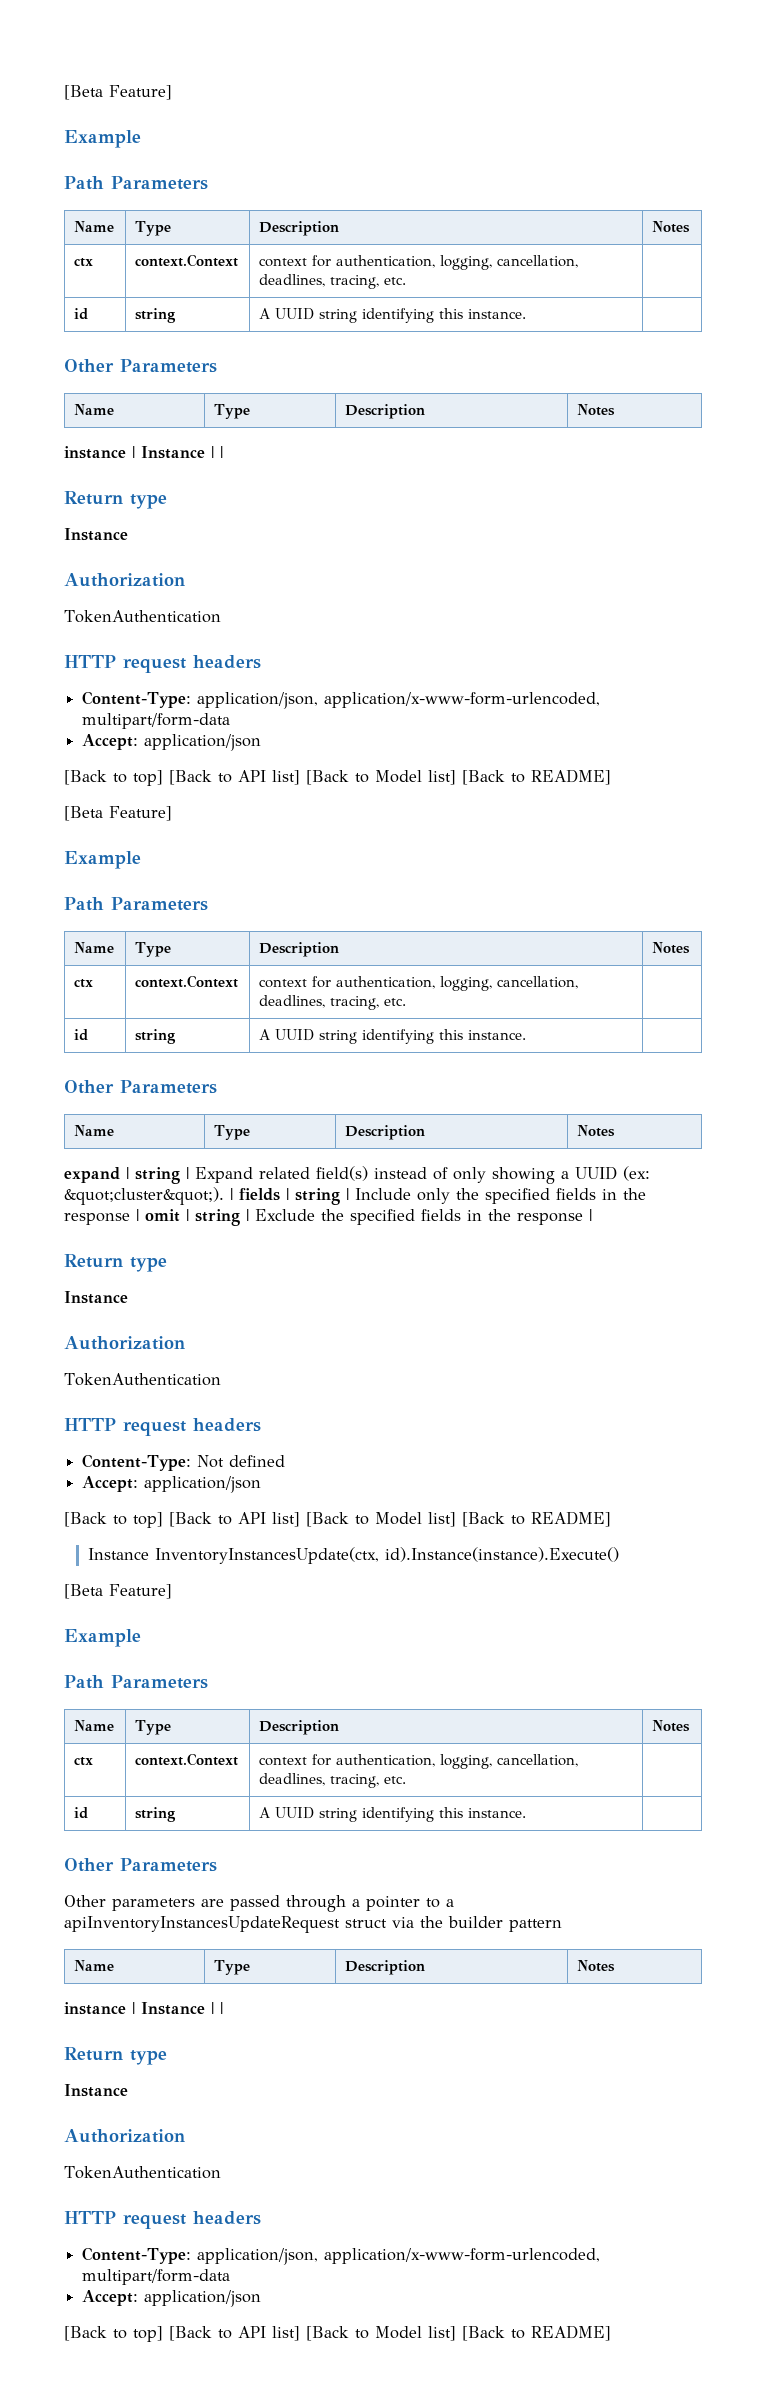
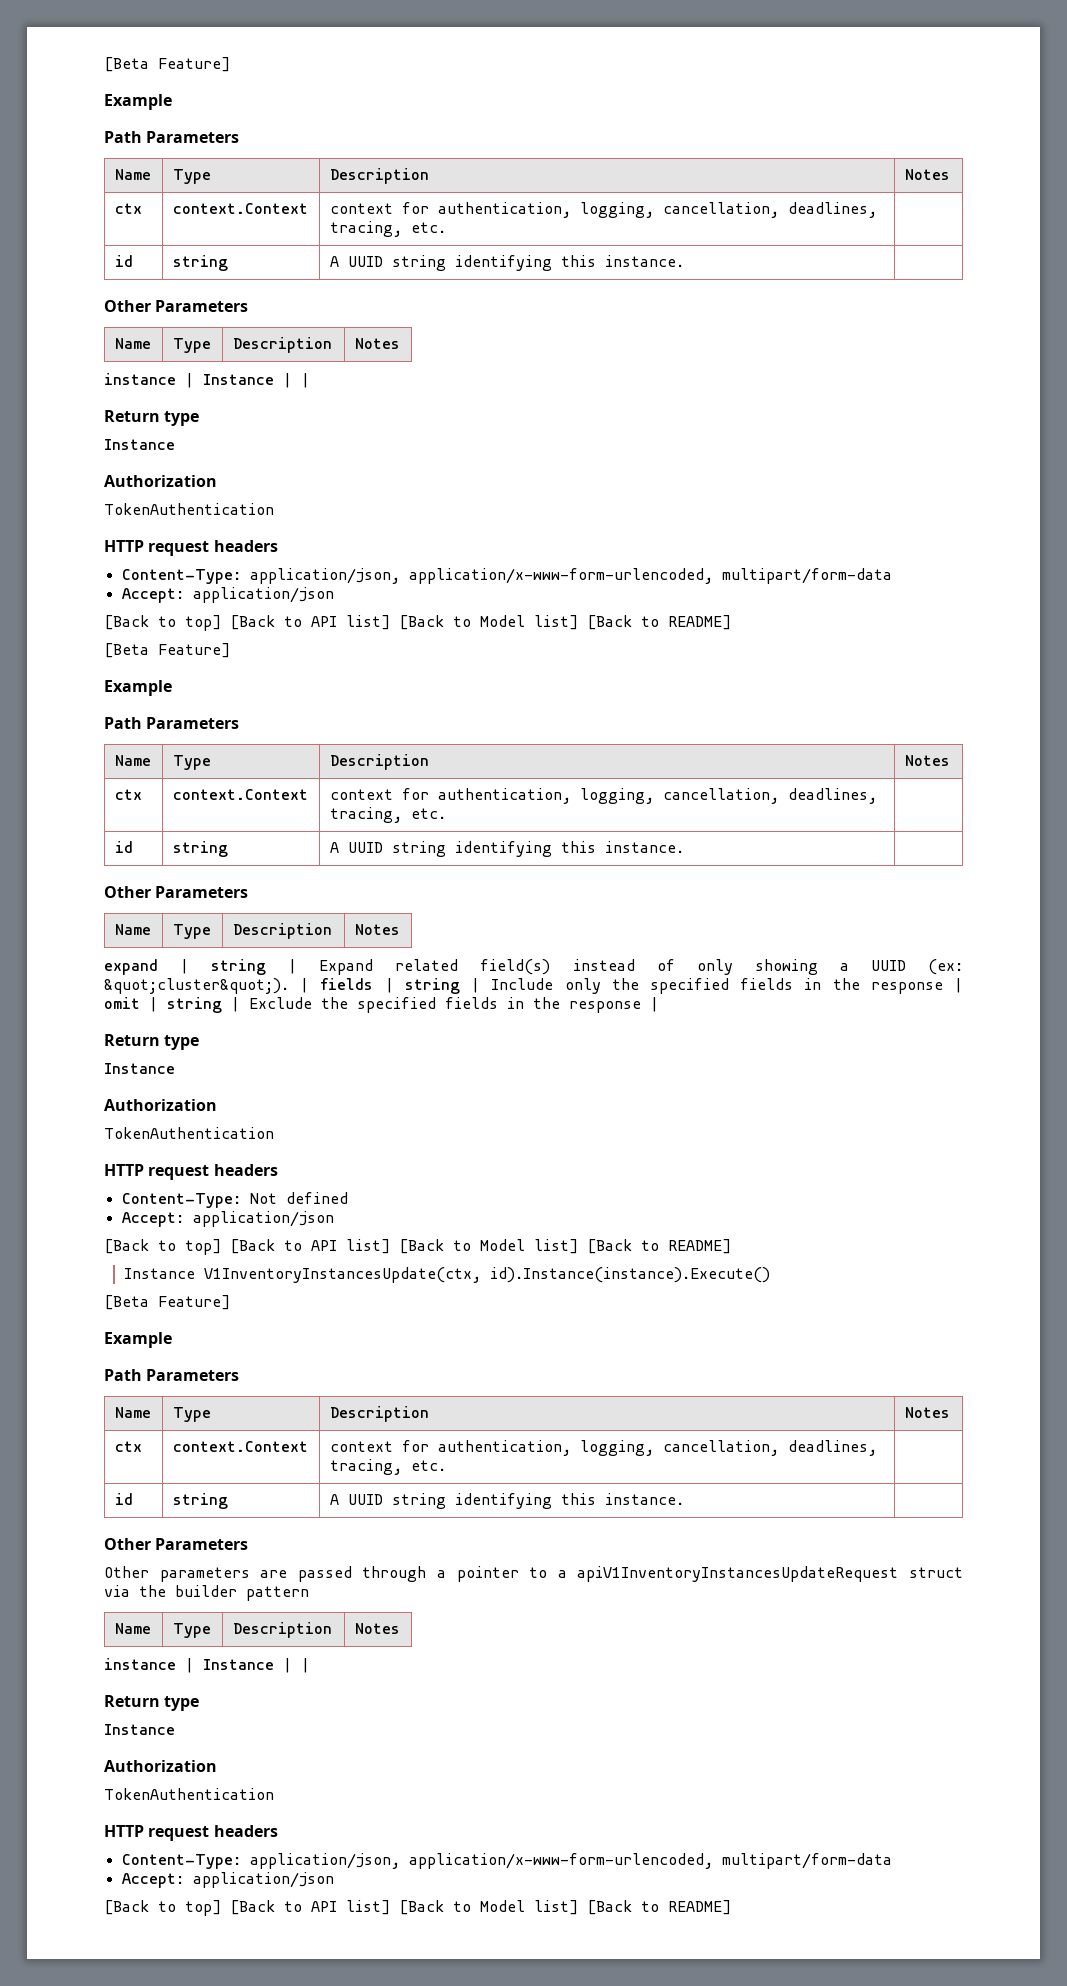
- Instance InventoryInstancesUpdate(ctx, id).Instance(instance).Execute()
+ Instance V1InventoryInstancesUpdate(ctx, id).Instance(instance).Execute()
- Other parameters are passed through a pointer to a apiInventoryInstancesUpdateRequest struct via the builder pattern
+ Other parameters are passed through a pointer to a apiV1InventoryInstancesUpdateRequest struct via the builder pattern

